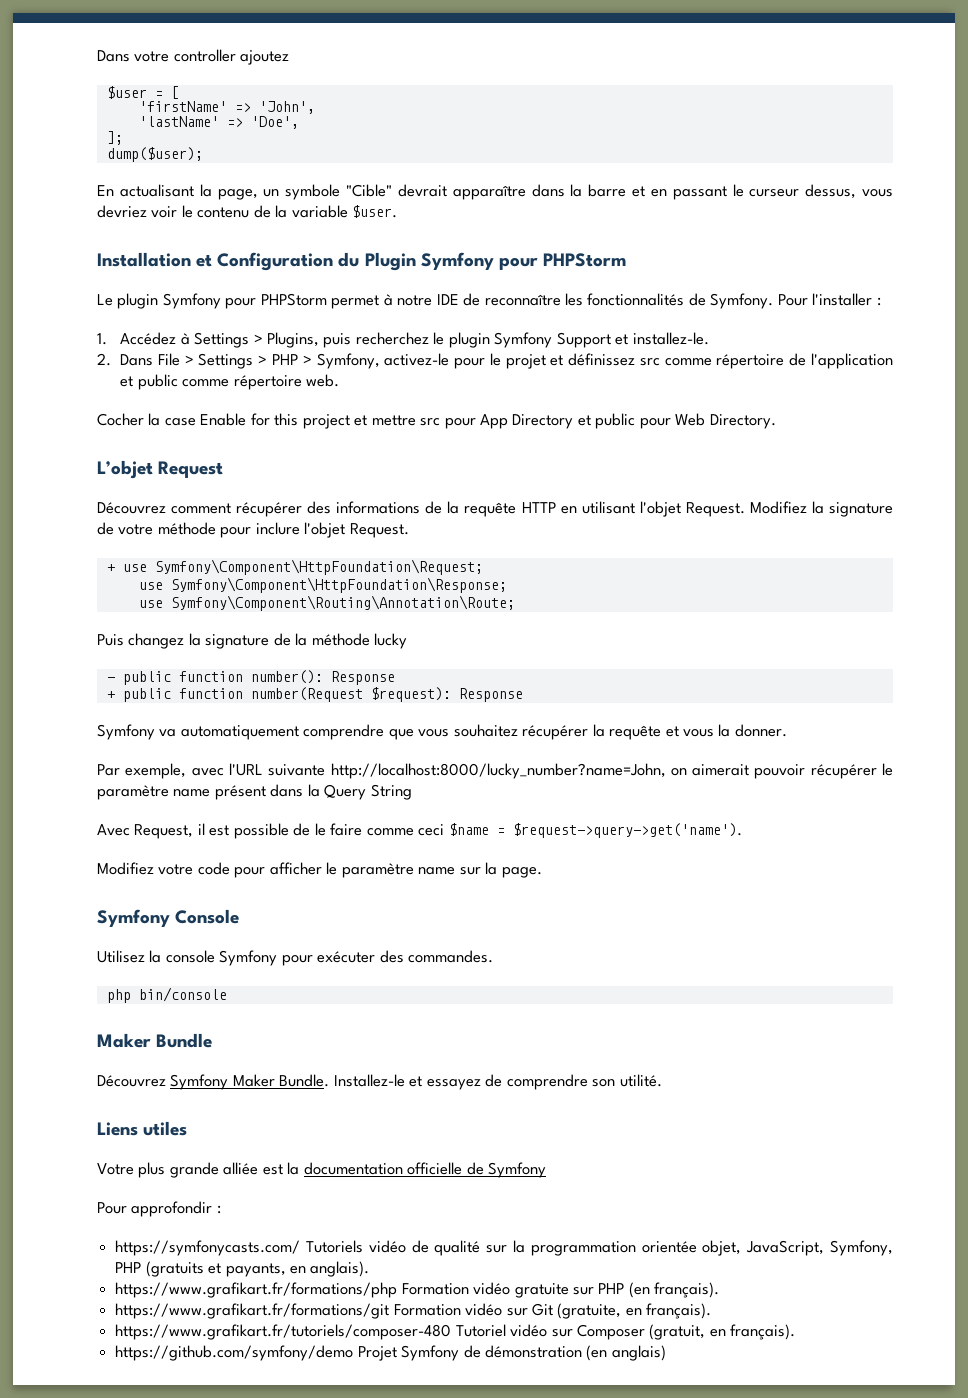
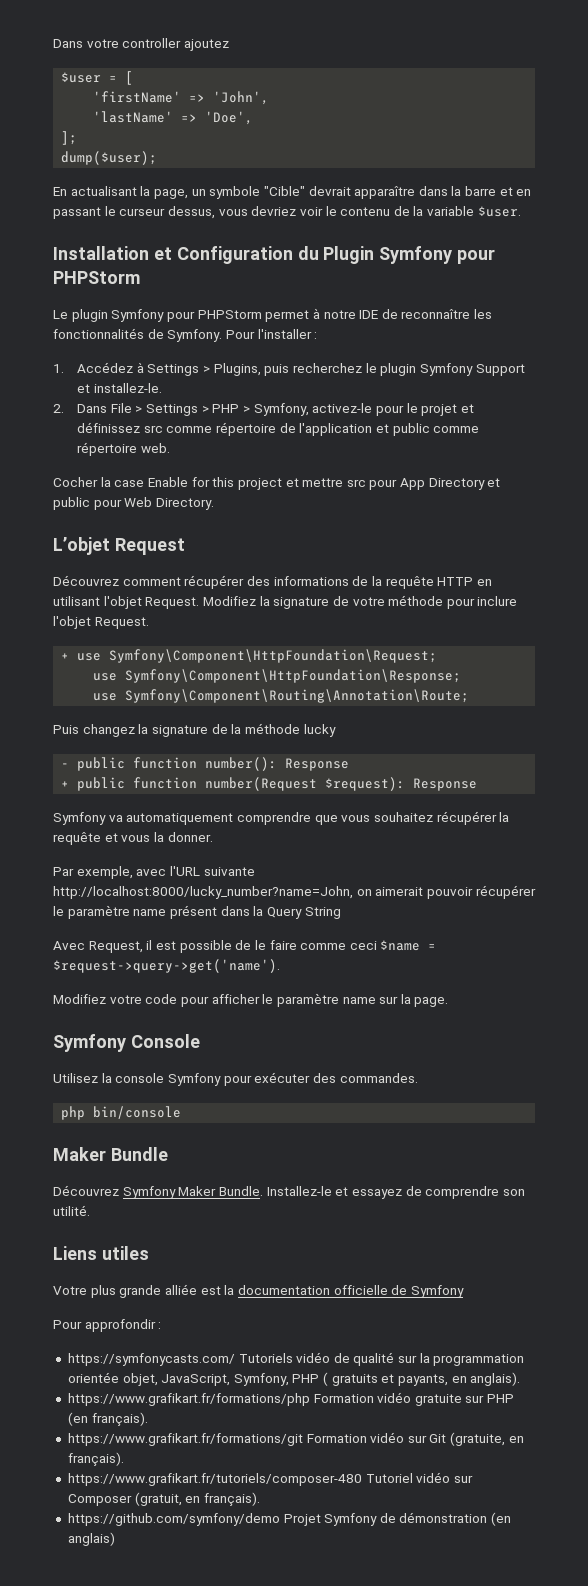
- https://symfonycasts.com/ Tutoriels vidéo de qualité sur la programmation orientée objet, JavaScript, Symfony, PHP (gratuits et payants, en anglais).
+ https://symfonycasts.com/ Tutoriels vidéo de qualité sur la programmation orientée objet, JavaScript, Symfony, PHP ( gratuits et payants, en anglais).

